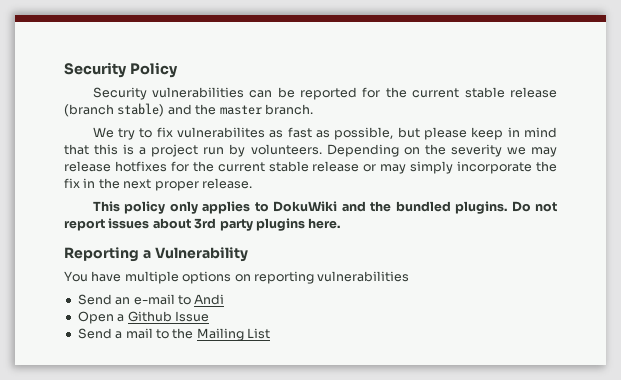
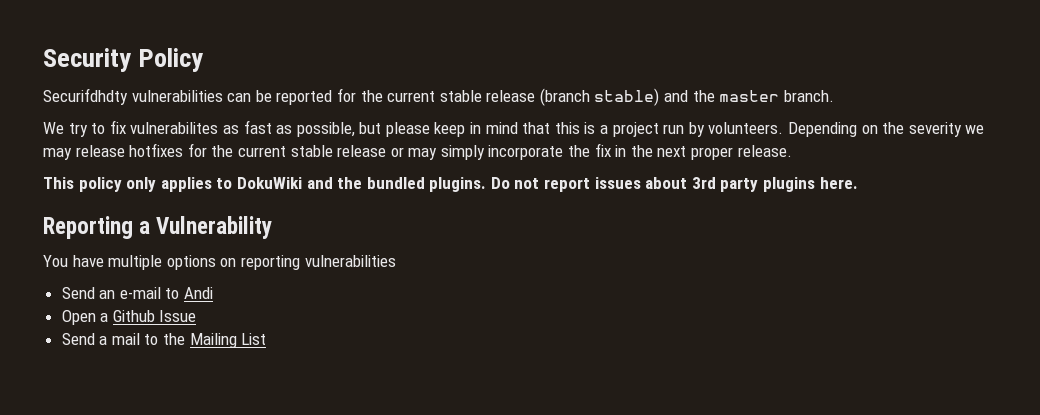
- Security vulnerabilities can be reported for the current stable release (branch stable) and the master branch.
+ Securifdhdty vulnerabilities can be reported for the current stable release (branch stable) and the master branch.

